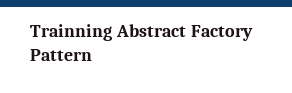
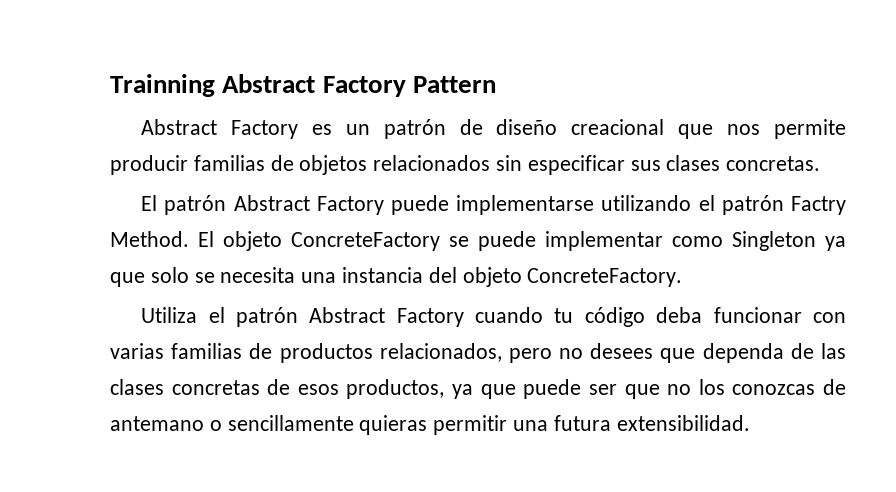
+ Abstract Factory es un patrón de diseño creacional que nos permite producir familias de objetos relacionados sin especificar sus clases concretas.
+ El patrón Abstract Factory puede implementarse utilizando el patrón Factry Method. El objeto ConcreteFactory se puede implementar como Singleton ya que solo se necesita una instancia del objeto ConcreteFactory.
+ Utiliza el patrón Abstract Factory cuando tu código deba funcionar con varias familias de productos relacionados, pero no desees que dependa de las clases concretas de esos productos, ya que puede ser que no los conozcas de antemano o sencillamente quieras permitir una futura extensibilidad.

